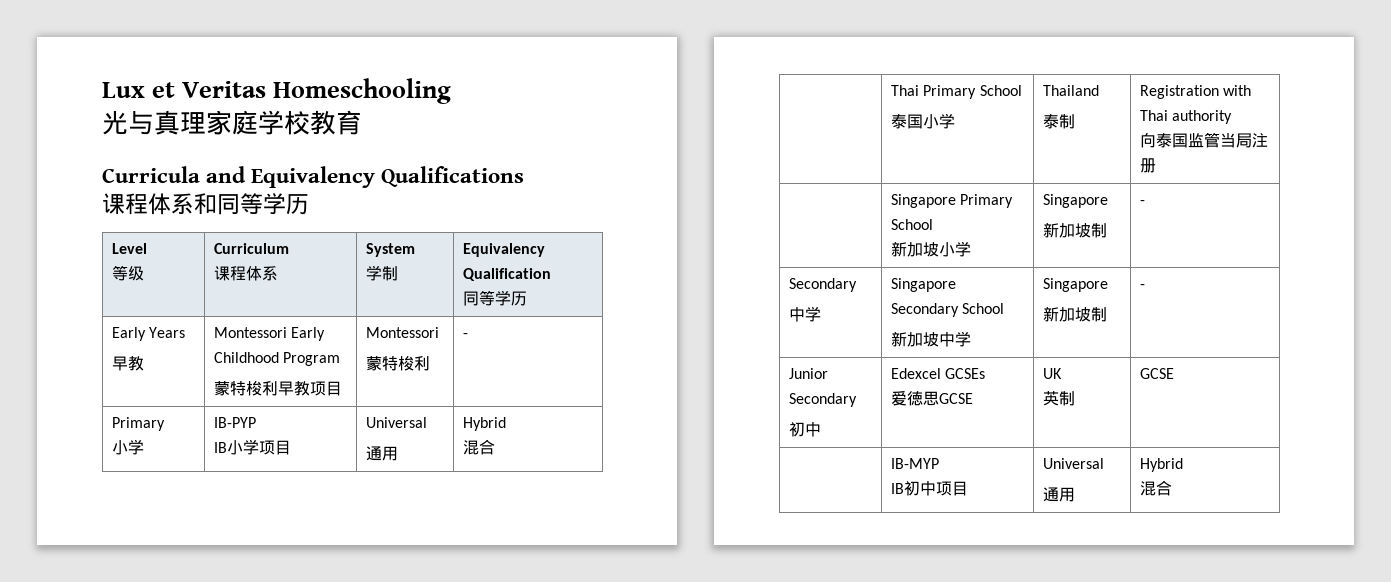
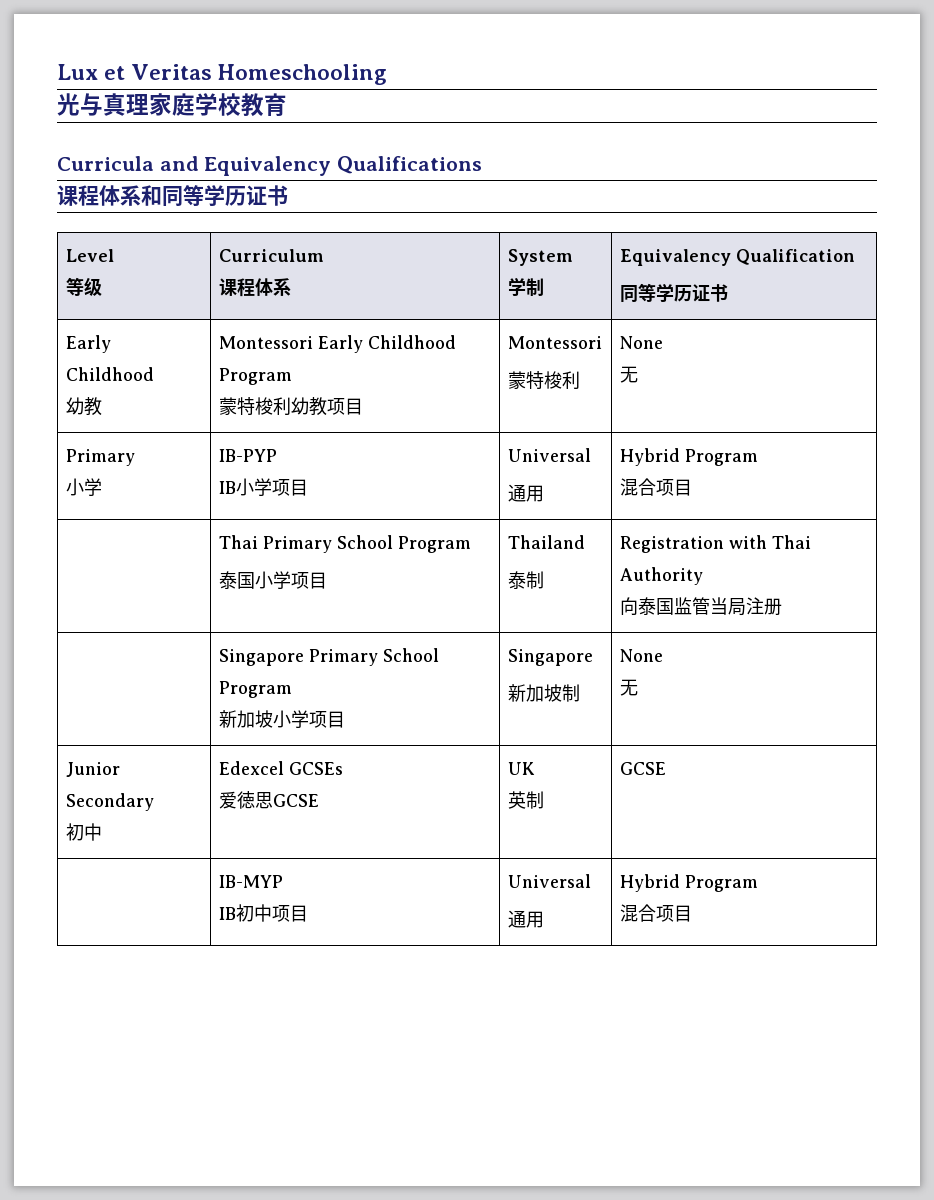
- 课程体系和同等学历
+ 课程体系和同等学历证书
  Level
  等级 | Curriculum
  课程体系 | System
  学制 | Equivalency Qualification
- 同等学历
- Early Years
- 早教 | Montessori Early Childhood Program
- 蒙特梭利早教项目 | Montessori
- 蒙特梭利 | -
+ 同等学历证书
+ Early Childhood
+ 幼教 | Montessori Early Childhood Program
+ 蒙特梭利幼教项目 | Montessori
+ 蒙特梭利 | None
+ 无
  Primary
  小学 | IB-PYP
  IB小学项目 | Universal
- 通用 | Hybrid
- 混合
+ 通用 | Hybrid Program
+ 混合项目
- | Thai Primary School
- 泰国小学 | Thailand
- 泰制 | Registration with Thai authority
+ | Thai Primary School Program
+ 泰国小学项目 | Thailand
+ 泰制 | Registration with Thai Authority
- | Singapore Primary School
- 新加坡小学 | Singapore
- 新加坡制 | -
- Secondary
- 中学 | Singapore Secondary School
- 新加坡中学 | Singapore
- 新加坡制 | -
+ | Singapore Primary School Program
+ 新加坡小学项目 | Singapore
+ 新加坡制 | None
+ 无
  | IB-MYP
  IB初中项目 | Universal
- 通用 | Hybrid
- 混合
+ 通用 | Hybrid Program
+ 混合项目

